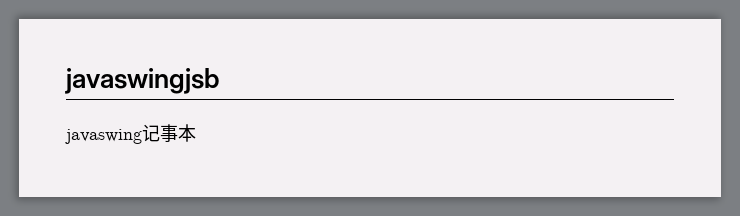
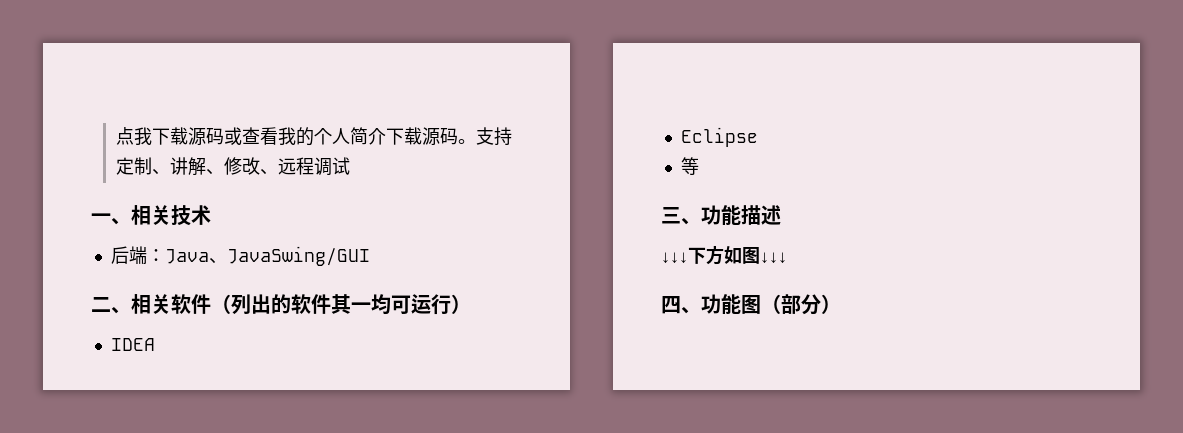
- javaswingjsb
- javaswing记事本
+ 点我下载源码或查看我的个人简介下载源码。支持定制、讲解、修改、远程调试
+ 一、相关技术
+ 后端：Java、JavaSwing/GUI
+ 二、相关软件（列出的软件其一均可运行）
+ IDEA
+ Eclipse
+ 等
+ 三、功能描述
+ ↓↓↓下方如图↓↓↓
+ 四、功能图（部分）

